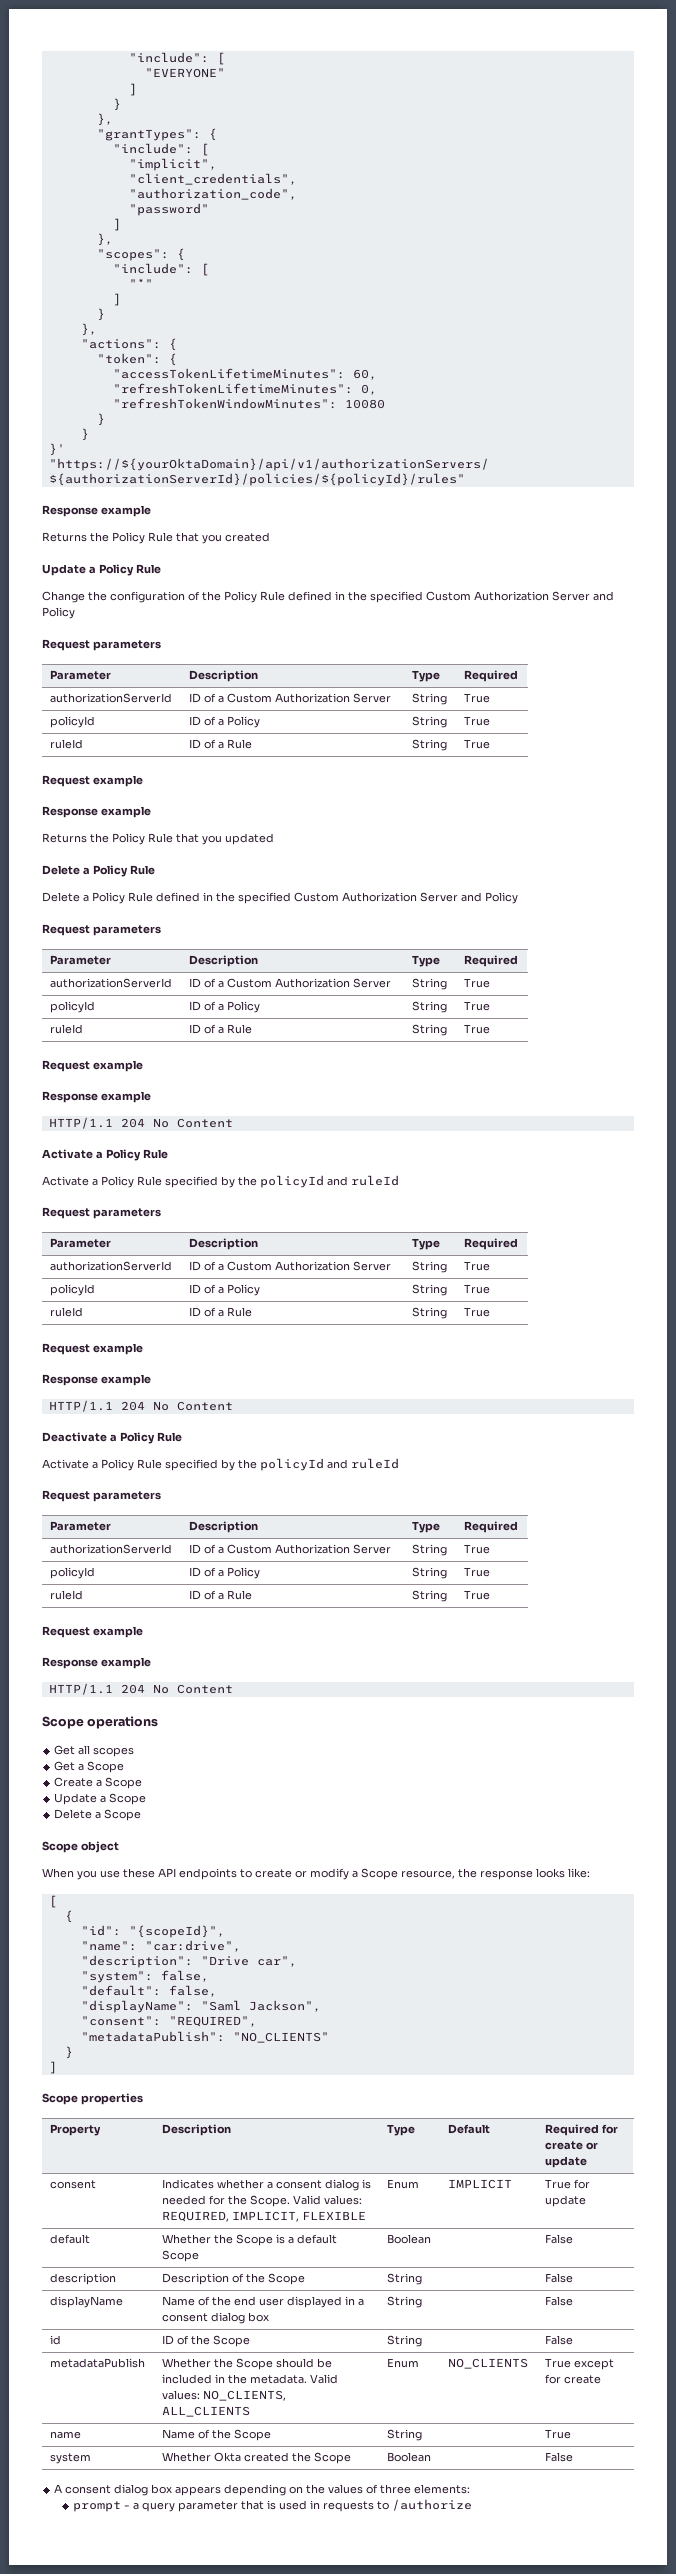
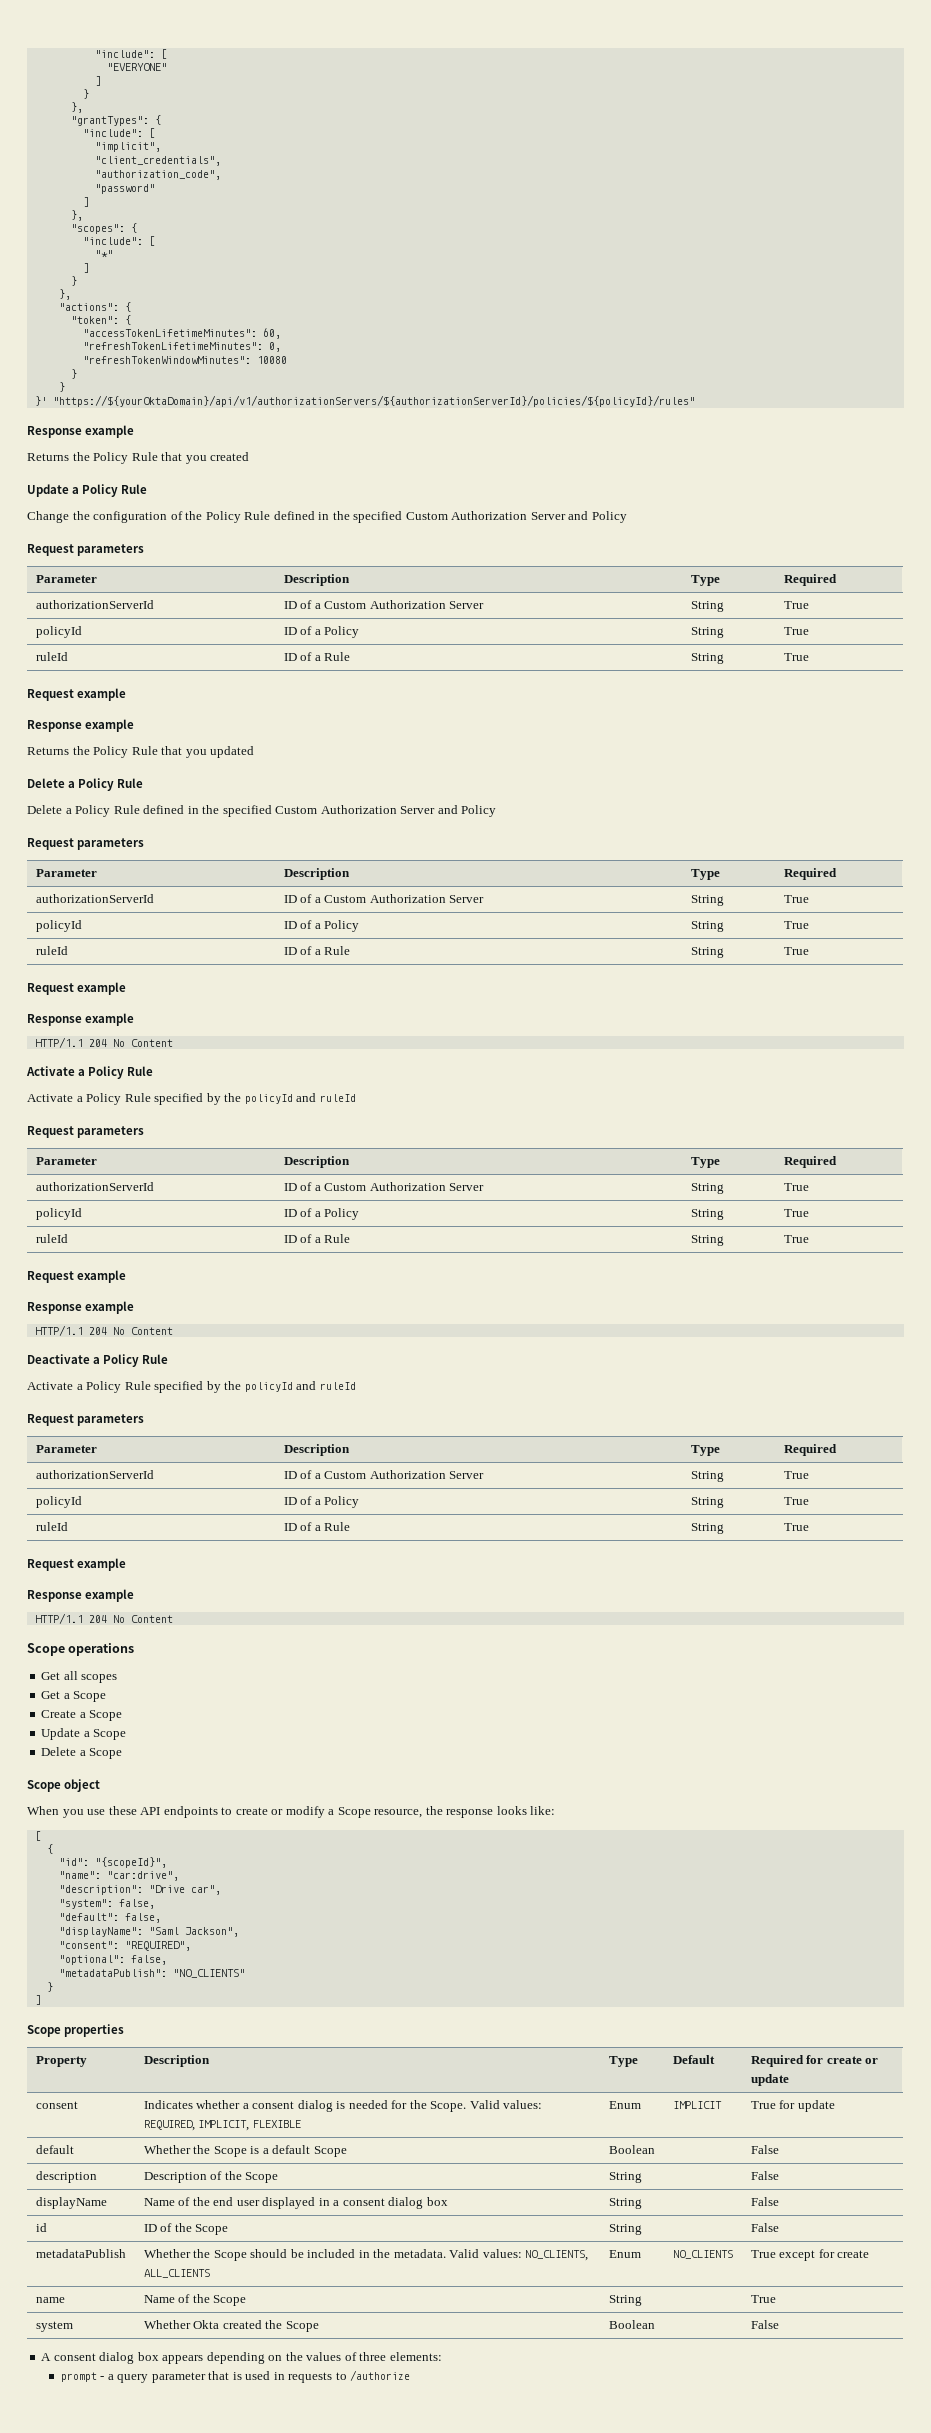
+ "optional": false,

